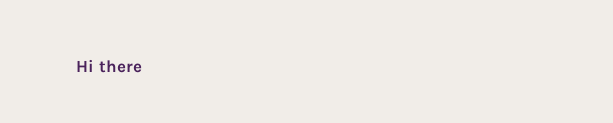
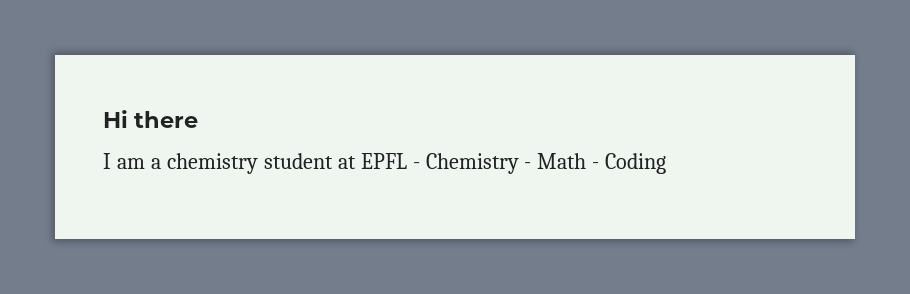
+ I am a chemistry student at EPFL - Chemistry - Math - Coding

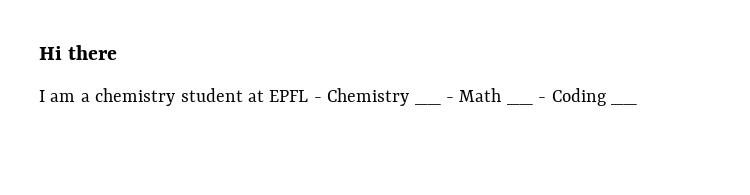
- I am a chemistry student at EPFL - Chemistry - Math - Coding
+ I am a chemistry student at EPFL - Chemistry __ - Math __ - Coding __

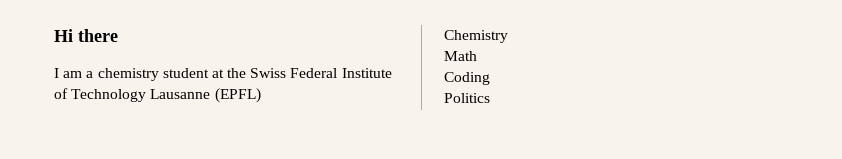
- I am a chemistry student at EPFL - Chemistry __ - Math __ - Coding __
+ I am a chemistry student at the Swiss Federal Institute of Technology Lausanne (EPFL)
+ Chemistry
+ Math
+ Coding
+ Politics

